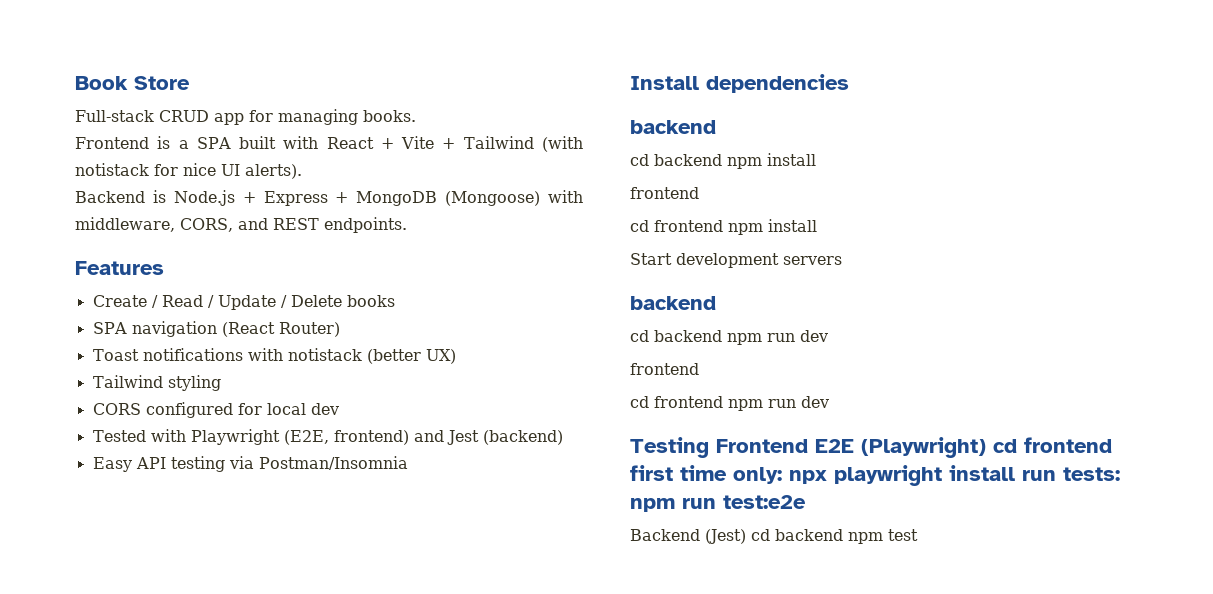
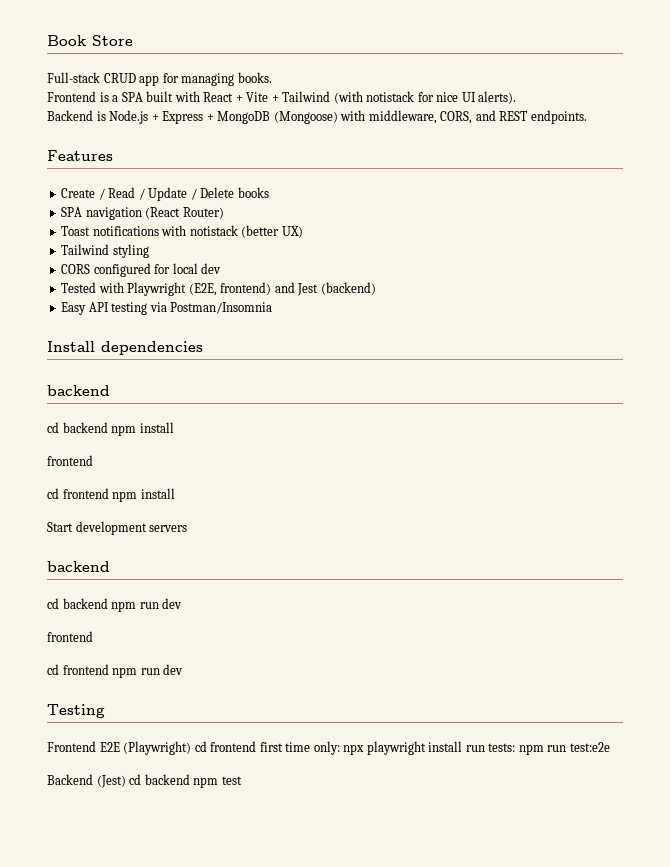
- Testing Frontend E2E (Playwright) cd frontend first time only: npx playwright install run tests: npm run test:e2e
+ Testing
+ Frontend E2E (Playwright) cd frontend first time only: npx playwright install run tests: npm run test:e2e

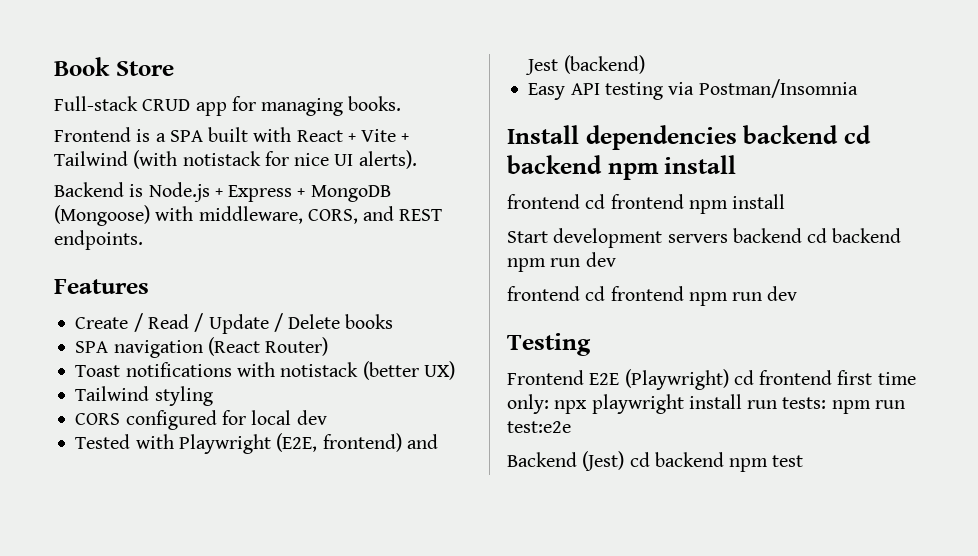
- Install dependencies
- backend
- cd backend npm install
- frontend
- cd frontend npm install
+ Install dependencies backend cd backend npm install
+ frontend cd frontend npm install
- Start development servers
- backend
- cd backend npm run dev
- frontend
- cd frontend npm run dev
+ Start development servers backend cd backend npm run dev
+ frontend cd frontend npm run dev

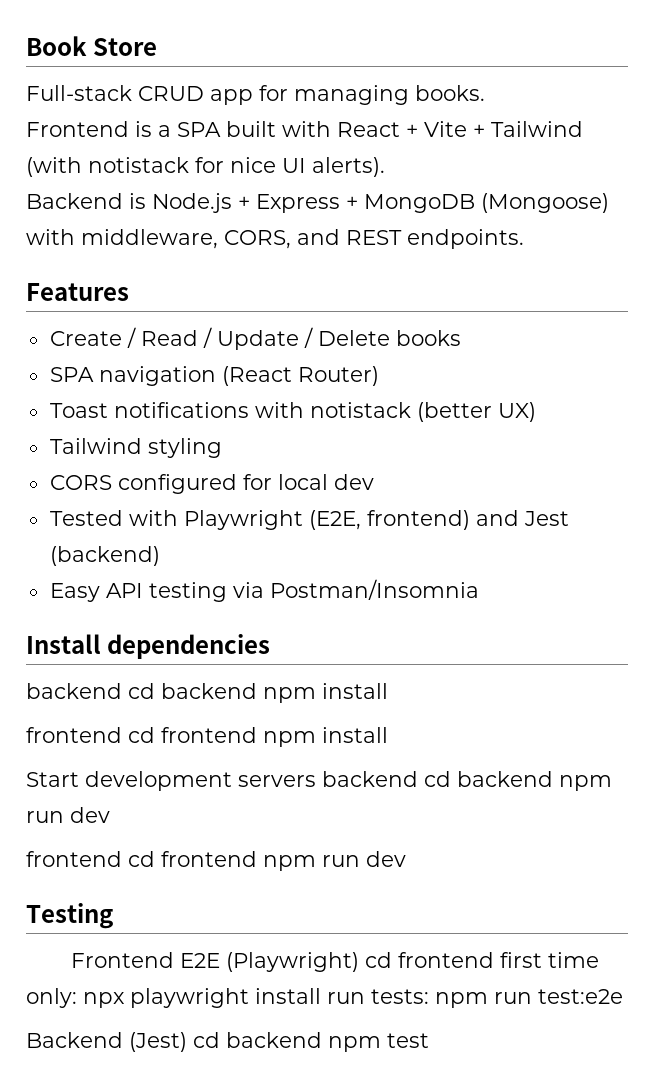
- Install dependencies backend cd backend npm install
+ Install dependencies
+ backend cd backend npm install

